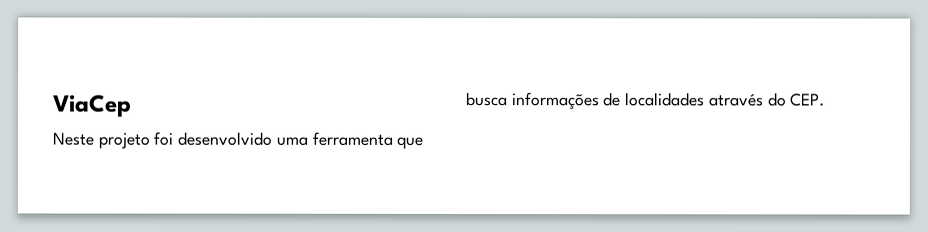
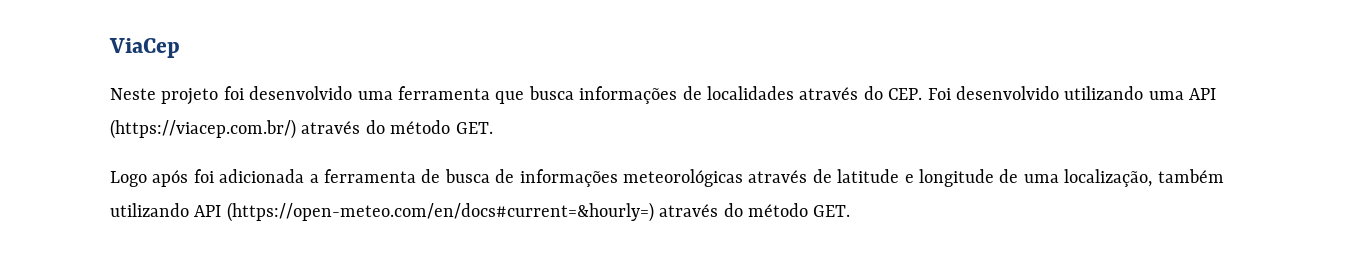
- Neste projeto foi desenvolvido uma ferramenta que busca informações de localidades através do CEP.
+ Neste projeto foi desenvolvido uma ferramenta que busca informações de localidades através do CEP. Foi desenvolvido utilizando uma API (https://viacep.com.br/) através do método GET.
+ Logo após foi adicionada a ferramenta de busca de informações meteorológicas através de latitude e longitude de uma localização, também utilizando API (https://open-meteo.com/en/docs#current=&hourly=) através do método GET.

